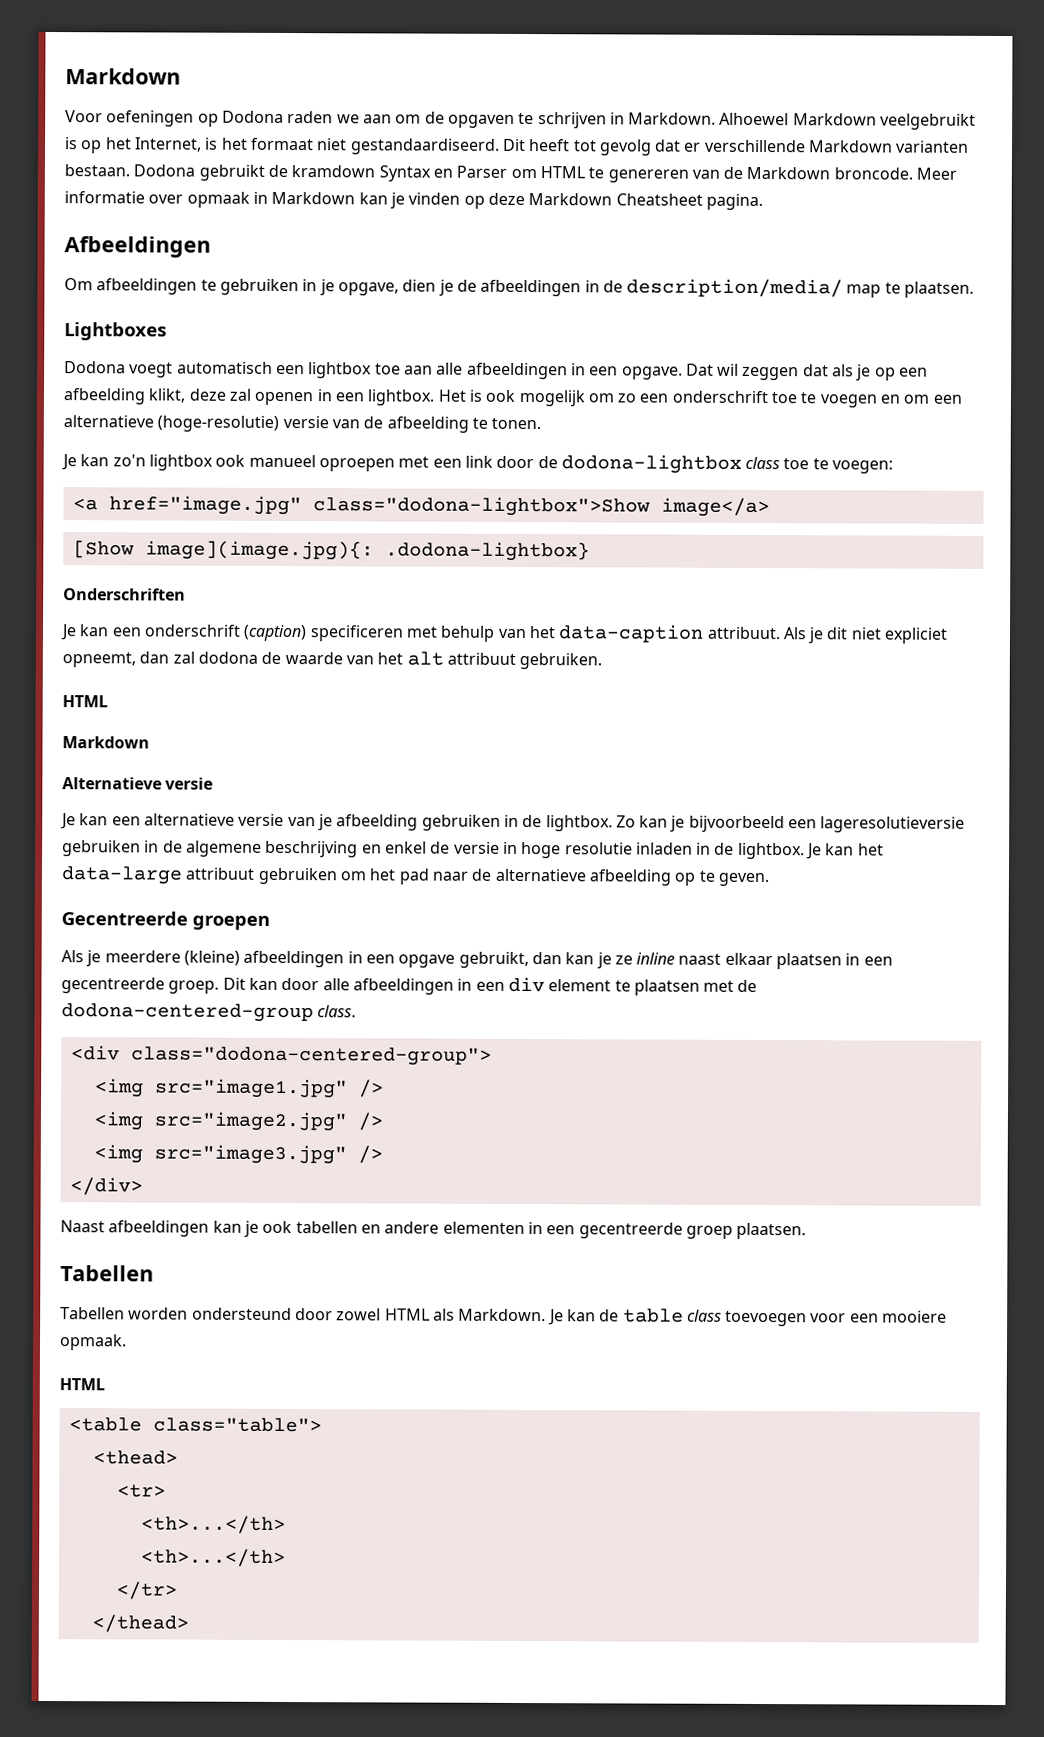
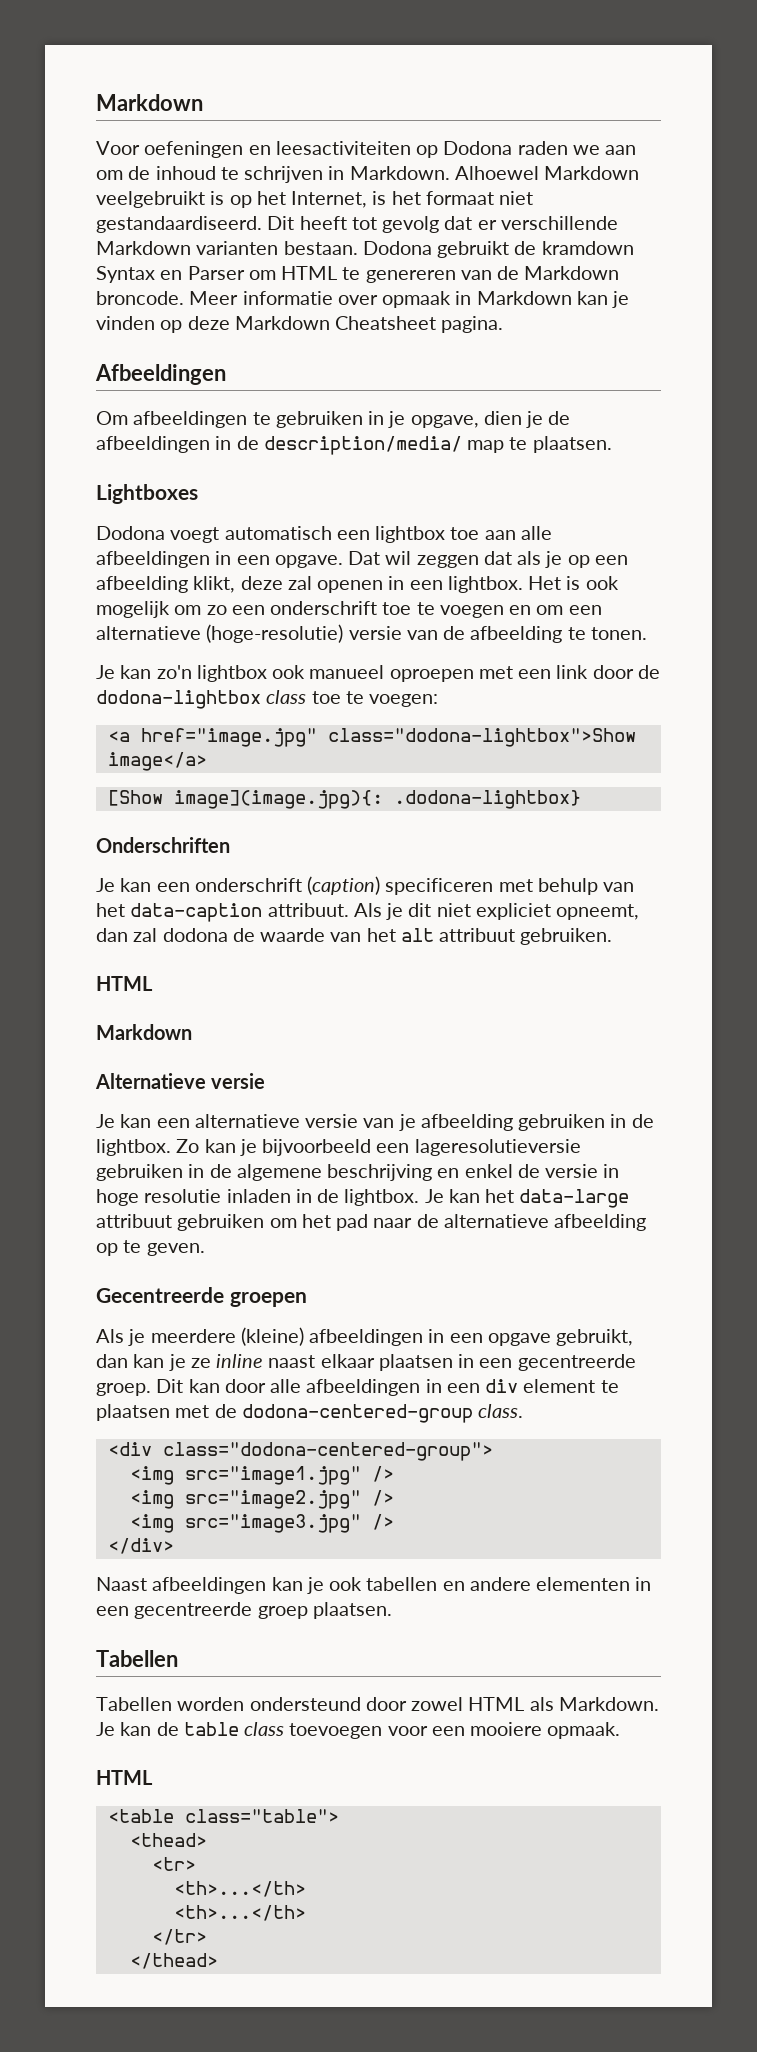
- Voor oefeningen op Dodona raden we aan om de opgaven te schrijven in Markdown.
+ Voor oefeningen en leesactiviteiten op Dodona raden we aan om de inhoud te schrijven in Markdown.

